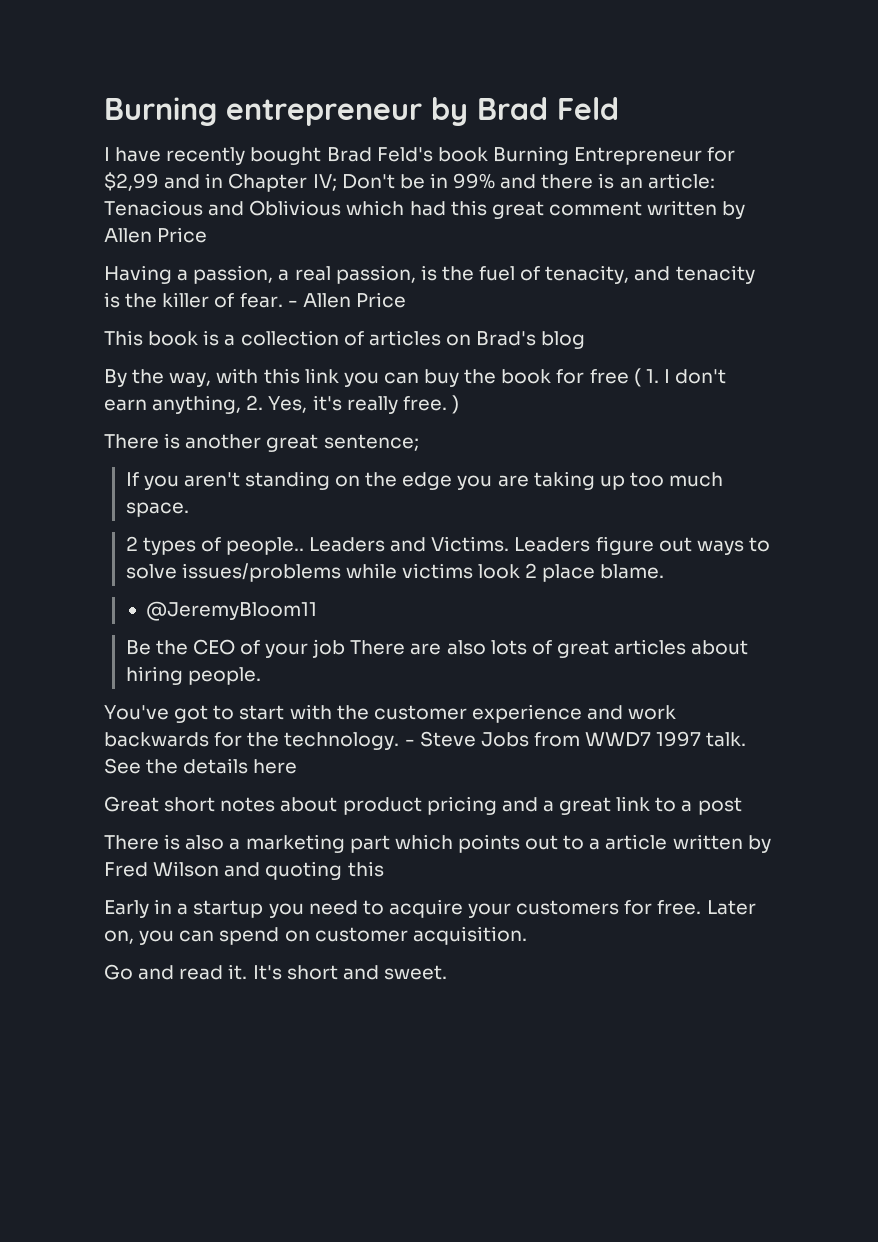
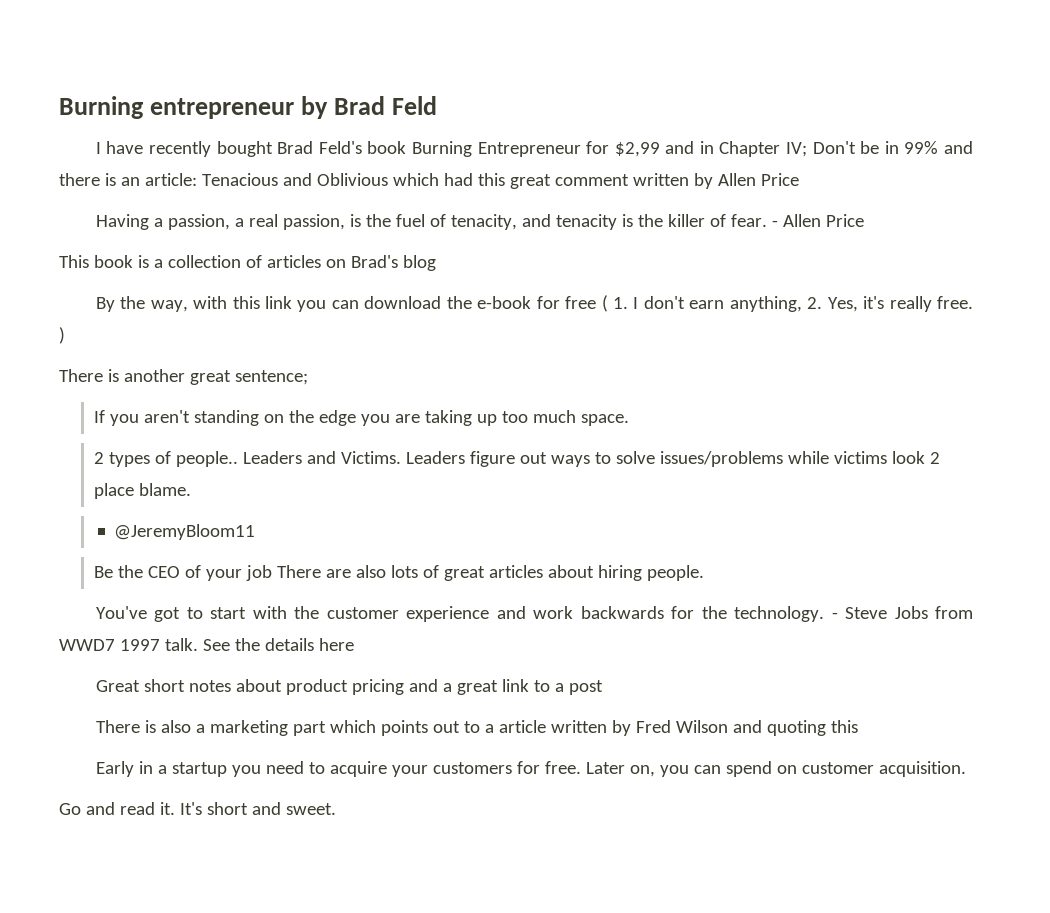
- By the way, with this link you can buy the book for free ( 1. I don't earn anything, 2. Yes, it's really free. )
+ By the way, with this link you can download the e-book for free ( 1. I don't earn anything, 2. Yes, it's really free. )

